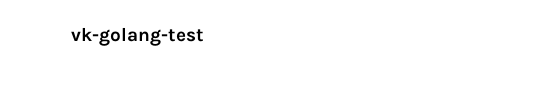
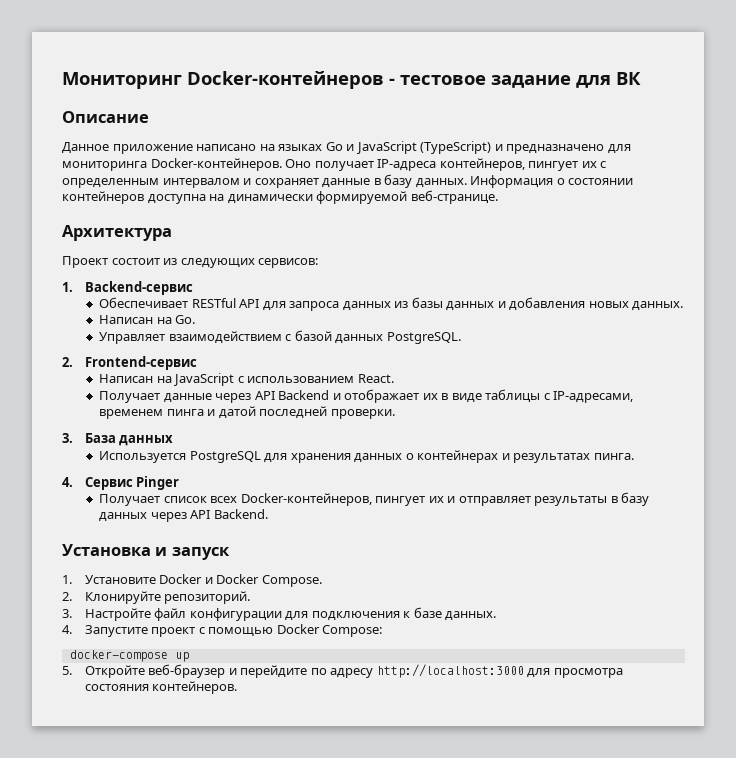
- vk-golang-test
+ Мониторинг Docker-контейнеров - тестовое задание для ВК
+ Описание
+ Данное приложение написано на языках Go и JavaScript (TypeScript) и предназначено для мониторинга Docker-контейнеров. Оно получает IP-адреса контейнеров, пингует их с определенным интервалом и сохраняет данные в базу данных. Информация о состоянии контейнеров доступна на динамически формируемой веб-странице.
+ Архитектура
+ Проект состоит из следующих сервисов:
+ 1. Backend-сервис
+ Обеспечивает RESTful API для запроса данных из базы данных и добавления новых данных.
+ Написан на Go.
+ Управляет взаимодействием с базой данных PostgreSQL.
+ 2. Frontend-сервис
+ Написан на JavaScript с использованием React.
+ Получает данные через API Backend и отображает их в виде таблицы с IP-адресами, временем пинга и датой последней проверки.
+ 3. База данных
+ Используется PostgreSQL для хранения данных о контейнерах и результатах пинга.
+ 4. Сервис Pinger
+ Получает список всех Docker-контейнеров, пингует их и отправляет результаты в базу данных через API Backend.
+ Установка и запуск
+ 1. Установите Docker и Docker Compose.
+ 2. Клонируйте репозиторий.
+ 3. Настройте файл конфигурации для подключения к базе данных.
+ 4. Запустите проект с помощью Docker Compose:
+ docker-compose up
+ 5. Откройте веб-браузер и перейдите по адресу http://localhost:3000 для просмотра состояния контейнеров.

